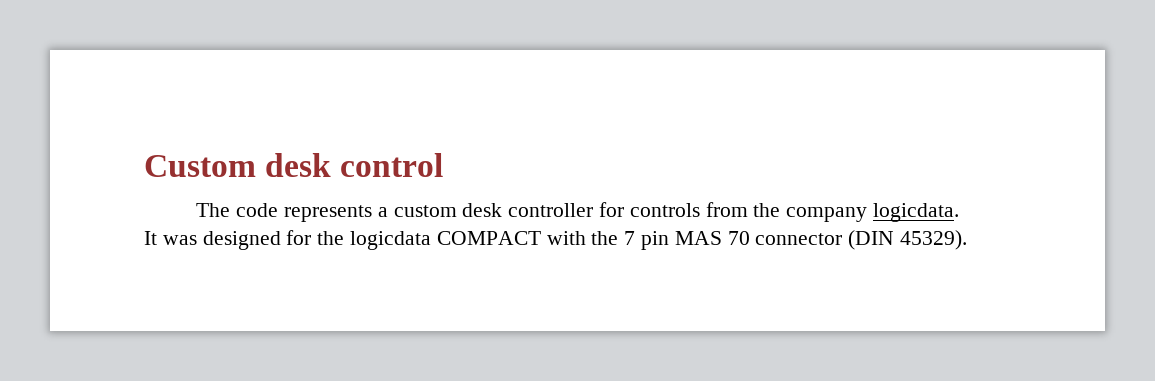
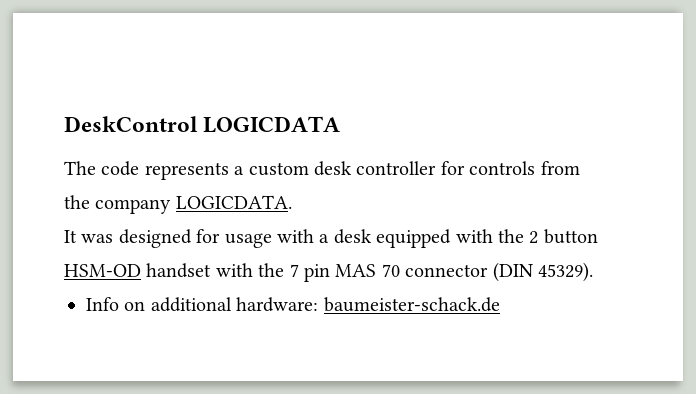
- Custom desk control
+ DeskControl LOGICDATA
- The code represents a custom desk controller for controls from the company logicdata.
+ The code represents a custom desk controller for controls from the company LOGICDATA.
- It was designed for the logicdata COMPACT with the 7 pin MAS 70 connector (DIN 45329).
+ It was designed for usage with a desk equipped with the 2 button HSM-OD handset with the 7 pin MAS 70 connector (DIN 45329).
+ Info on additional hardware: baumeister-schack.de

